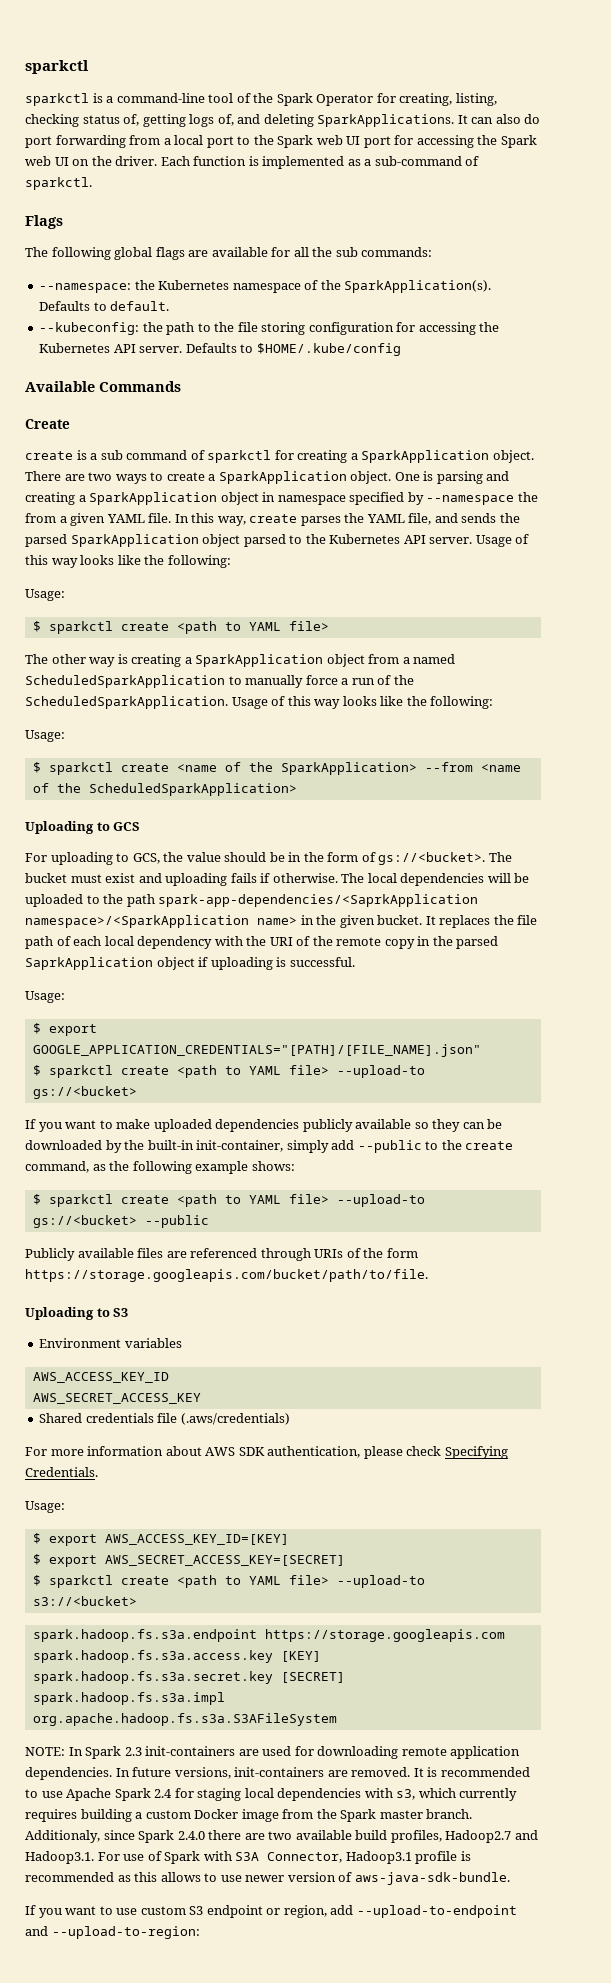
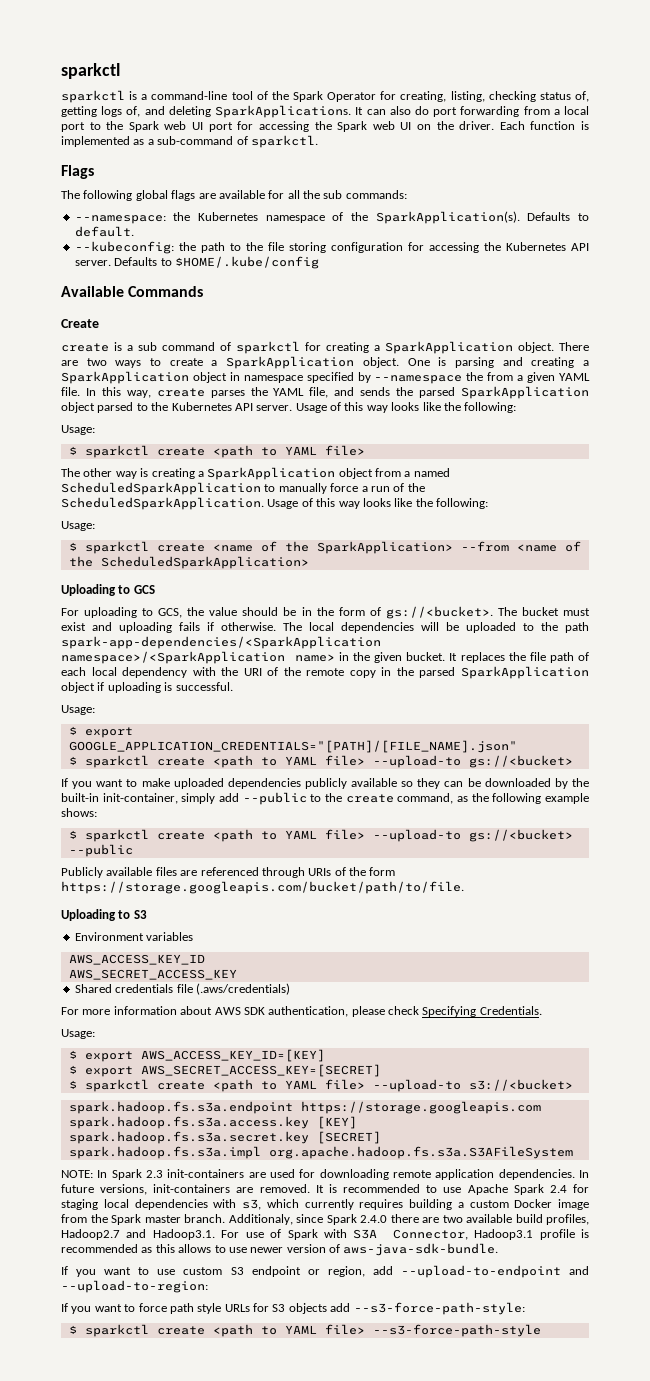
- The local dependencies will be uploaded to the path spark-app-dependencies/<SaprkApplication namespace>/<SparkApplication name> in the given bucket.
+ The local dependencies will be uploaded to the path spark-app-dependencies/<SparkApplication namespace>/<SparkApplication name> in the given bucket.
- It replaces the file path of each local dependency with the URI of the remote copy in the parsed SaprkApplication object if uploading is successful.
+ It replaces the file path of each local dependency with the URI of the remote copy in the parsed SparkApplication object if uploading is successful.
+ If you want to force path style URLs for S3 objects add --s3-force-path-style:
+ $ sparkctl create <path to YAML file> --s3-force-path-style

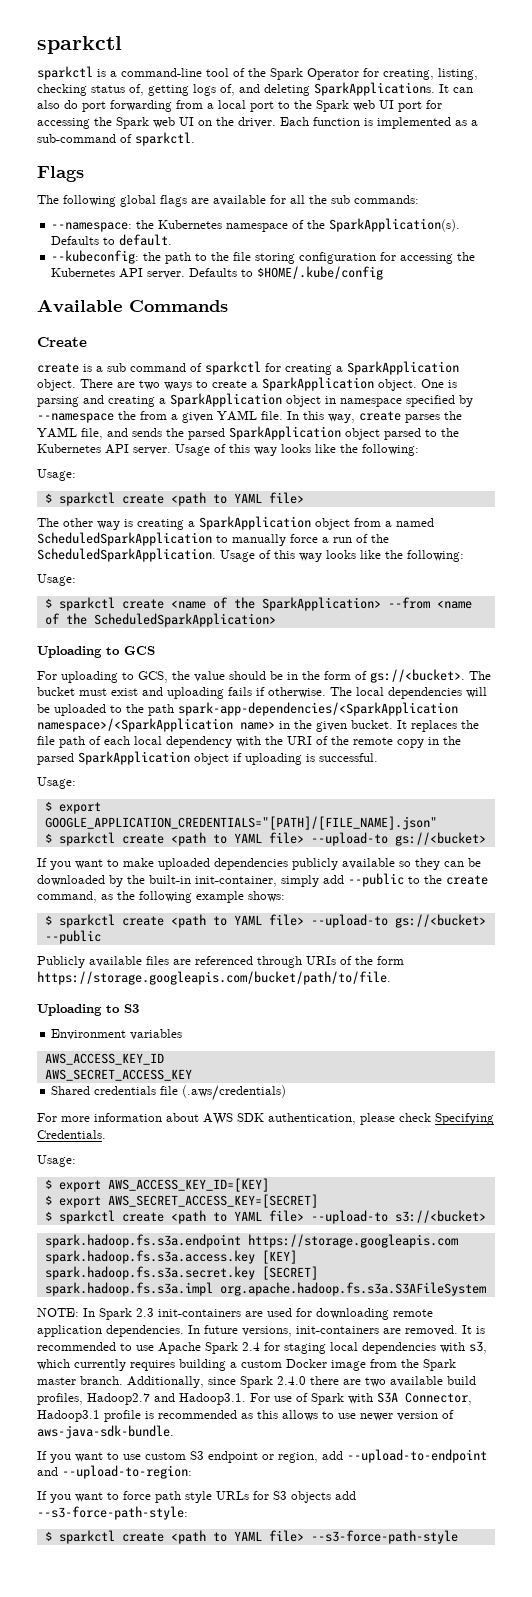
- Additionaly, since Spark 2.4.0 there are two available build profiles, Hadoop2.7 and Hadoop3.1. For use of Spark with S3A Connector, Hadoop3.1 profile is recommended as this allows to use newer version of aws-java-sdk-bundle.
+ Additionally, since Spark 2.4.0 there are two available build profiles, Hadoop2.7 and Hadoop3.1. For use of Spark with S3A Connector, Hadoop3.1 profile is recommended as this allows to use newer version of aws-java-sdk-bundle.

